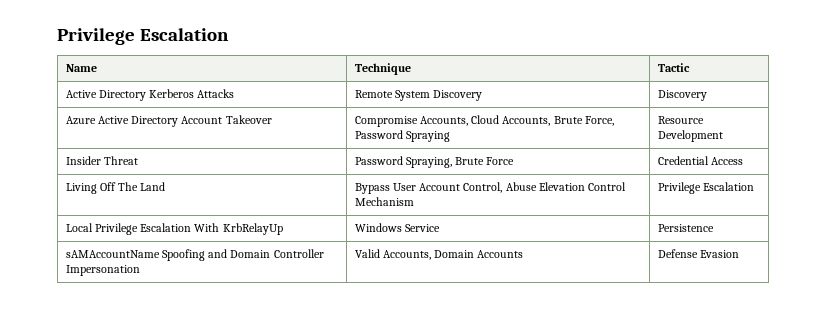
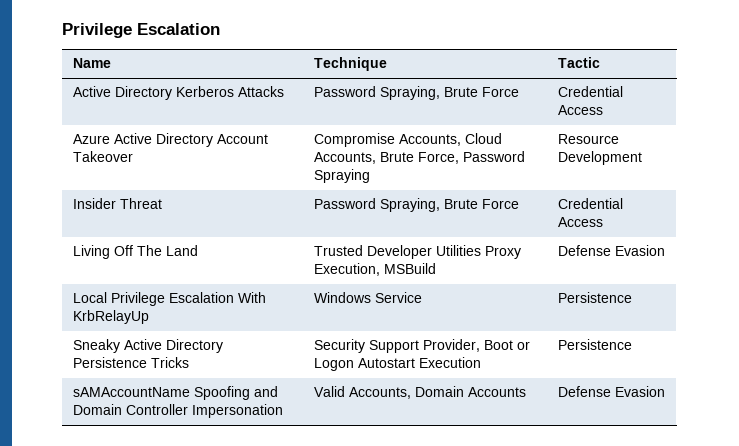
- Active Directory Kerberos Attacks | Remote System Discovery | Discovery
+ Active Directory Kerberos Attacks | Password Spraying, Brute Force | Credential Access
- Living Off The Land | Bypass User Account Control, Abuse Elevation Control Mechanism | Privilege Escalation
+ Living Off The Land | Trusted Developer Utilities Proxy Execution, MSBuild | Defense Evasion
+ Sneaky Active Directory Persistence Tricks | Security Support Provider, Boot or Logon Autostart Execution | Persistence

